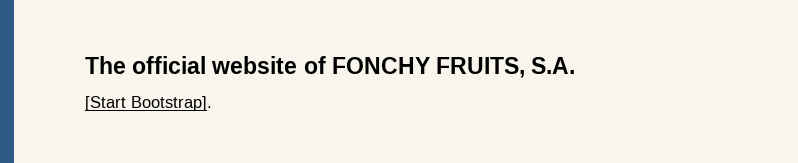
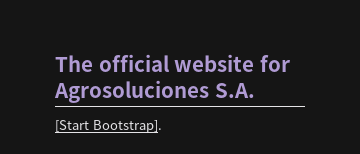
- The official website of FONCHY FRUITS, S.A.
+ The official website for Agrosoluciones S.A.

